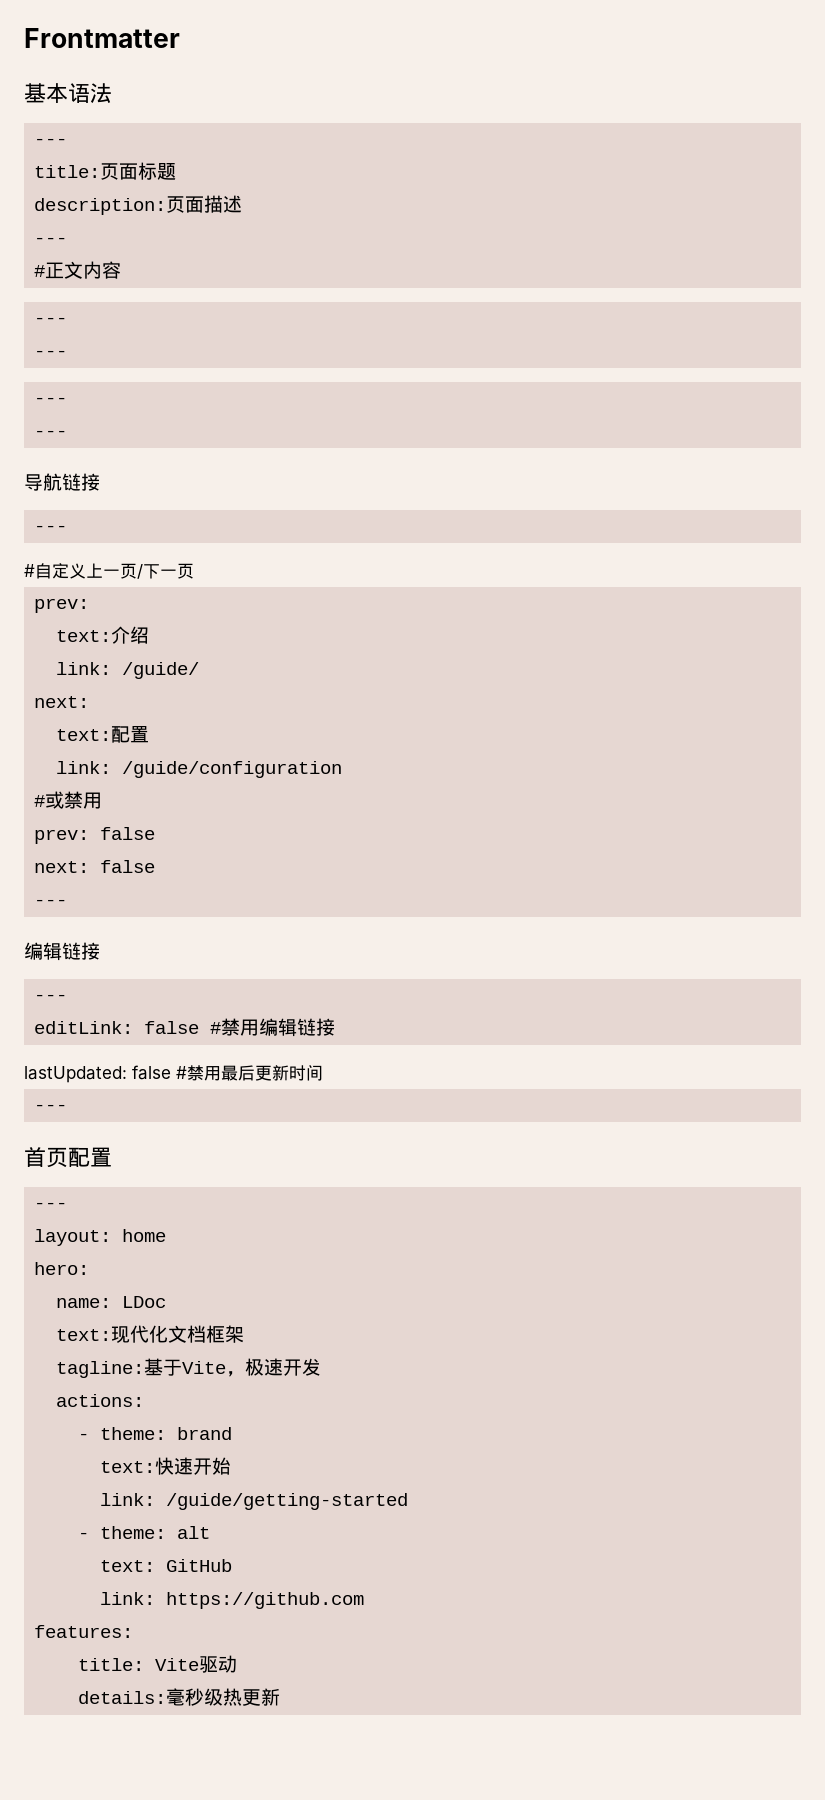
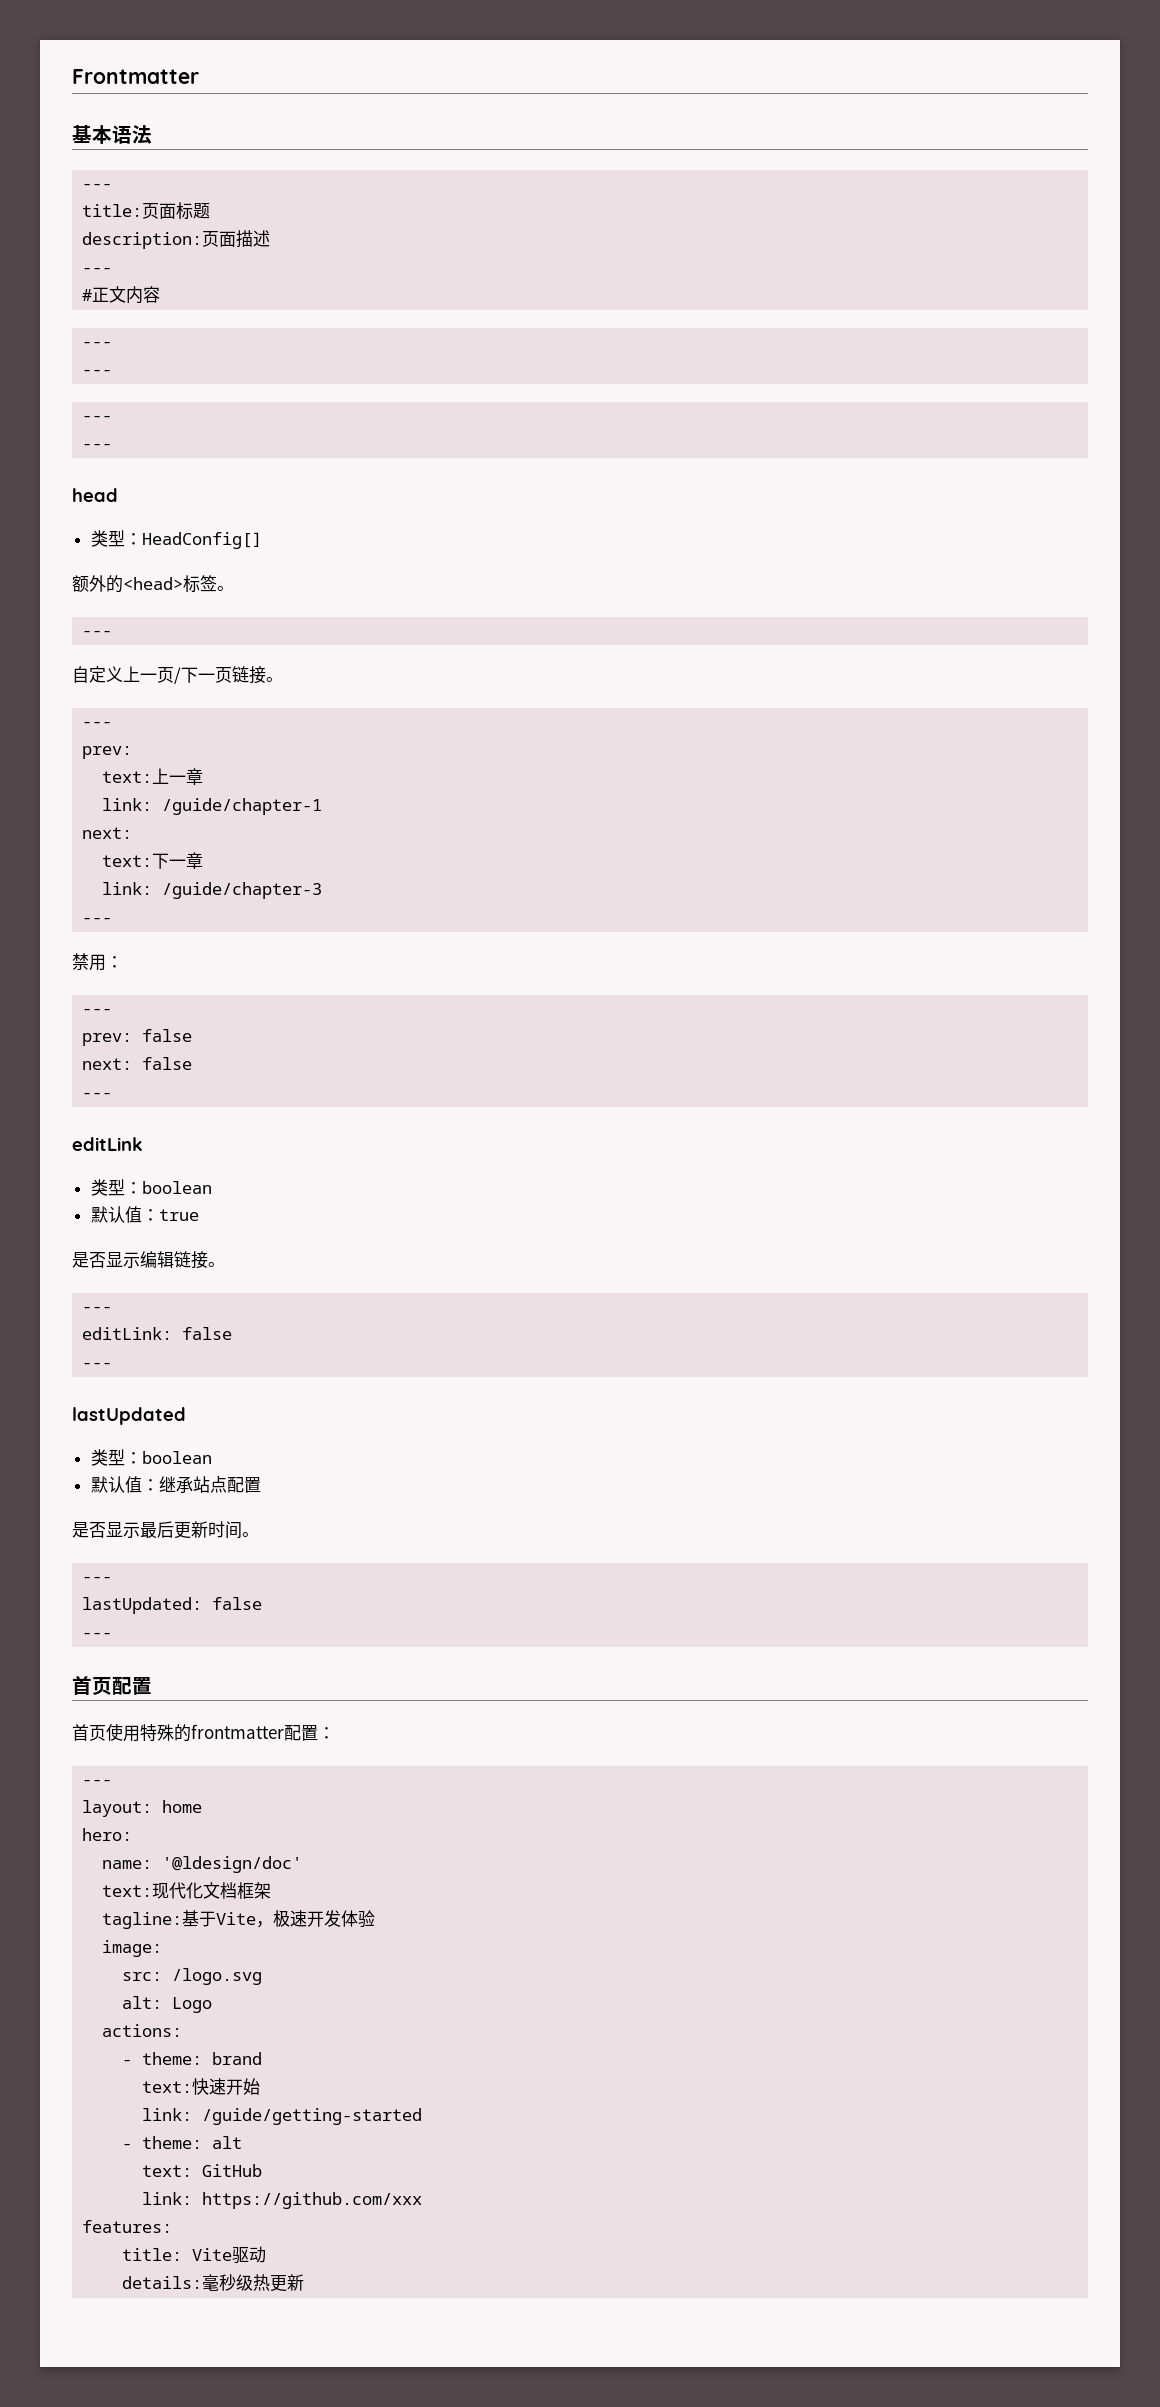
- 导航链接
+ head
+ 类型：HeadConfig[]
+ 额外的<head>标签。
  ---
- #自定义上一页/下一页
+ 自定义上一页/下一页链接。
+ ---
- text:介绍
- link: /guide/
+ text:上一章
+ link: /guide/chapter-1
- text:配置
- link: /guide/configuration
- #或禁用
+ text:下一章
+ link: /guide/chapter-3
+ ---
+ 禁用：
+ ---
  next: false
  ---
- 编辑链接
+ editLink
+ 类型：boolean
+ 默认值：true
+ 是否显示编辑链接。
- editLink: false #禁用编辑链接
- lastUpdated: false #禁用最后更新时间
+ editLink: false
+ ---
+ lastUpdated
+ 类型：boolean
+ 默认值：继承站点配置
+ 是否显示最后更新时间。
+ ---
+ lastUpdated: false
+ 首页使用特殊的frontmatter配置：
- name: LDoc
+ name: '@ldesign/doc'
- tagline:基于Vite，极速开发
+ tagline:基于Vite，极速开发体验
+ image:
+ src: /logo.svg
+ alt: Logo
- link: https://github.com
+ link: https://github.com/xxx

